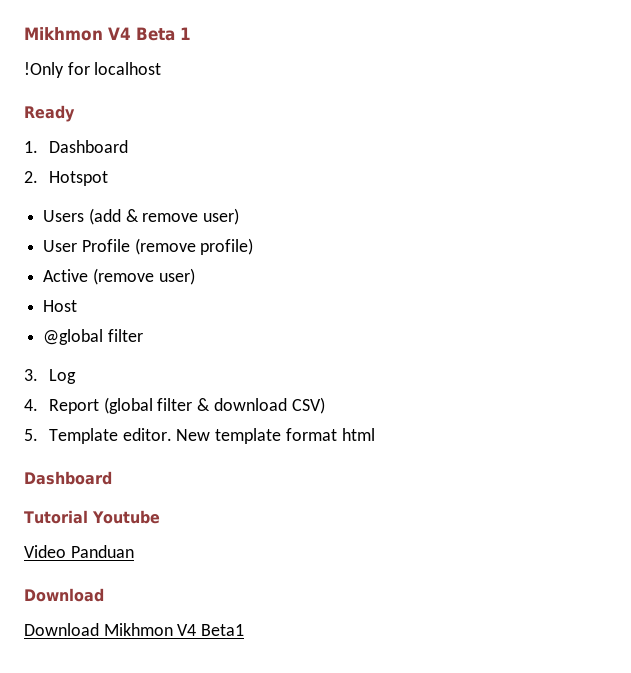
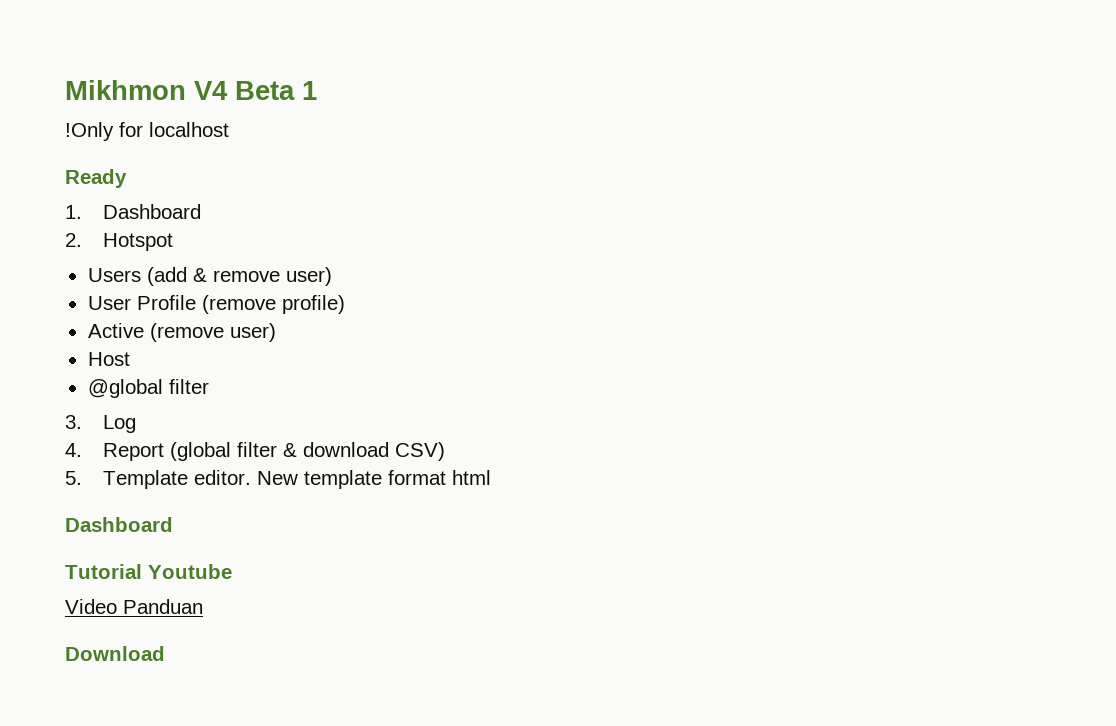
- Download Mikhmon V4 Beta1

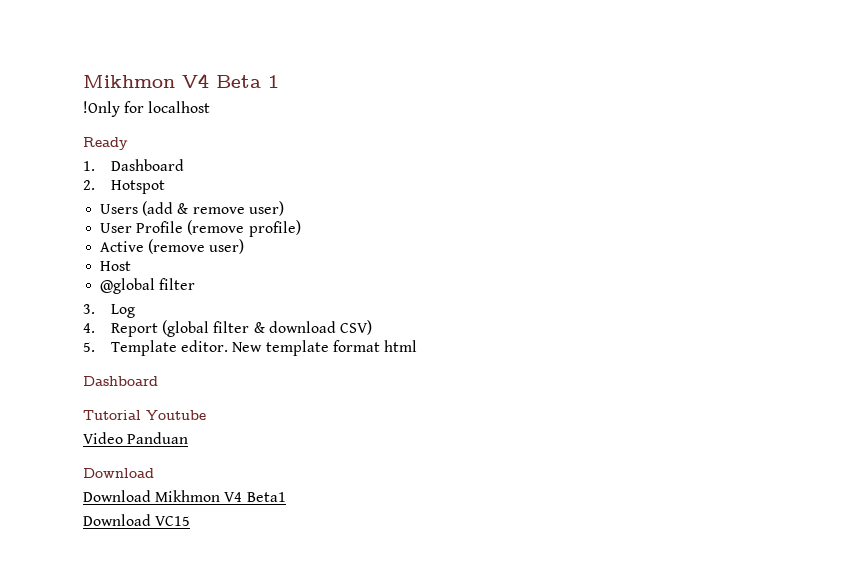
+ Download Mikhmon V4 Beta1
+ Download VC15

